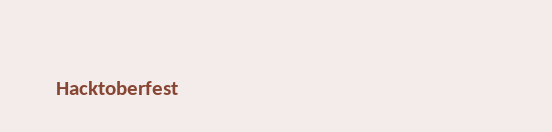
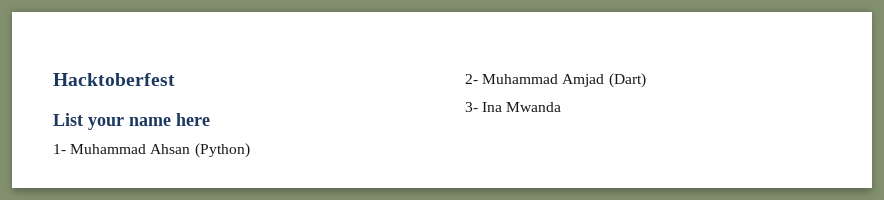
+ List your name here
+ 1- Muhammad Ahsan (Python)
+ 2- Muhammad Amjad (Dart)
+ 3- Ina Mwanda

